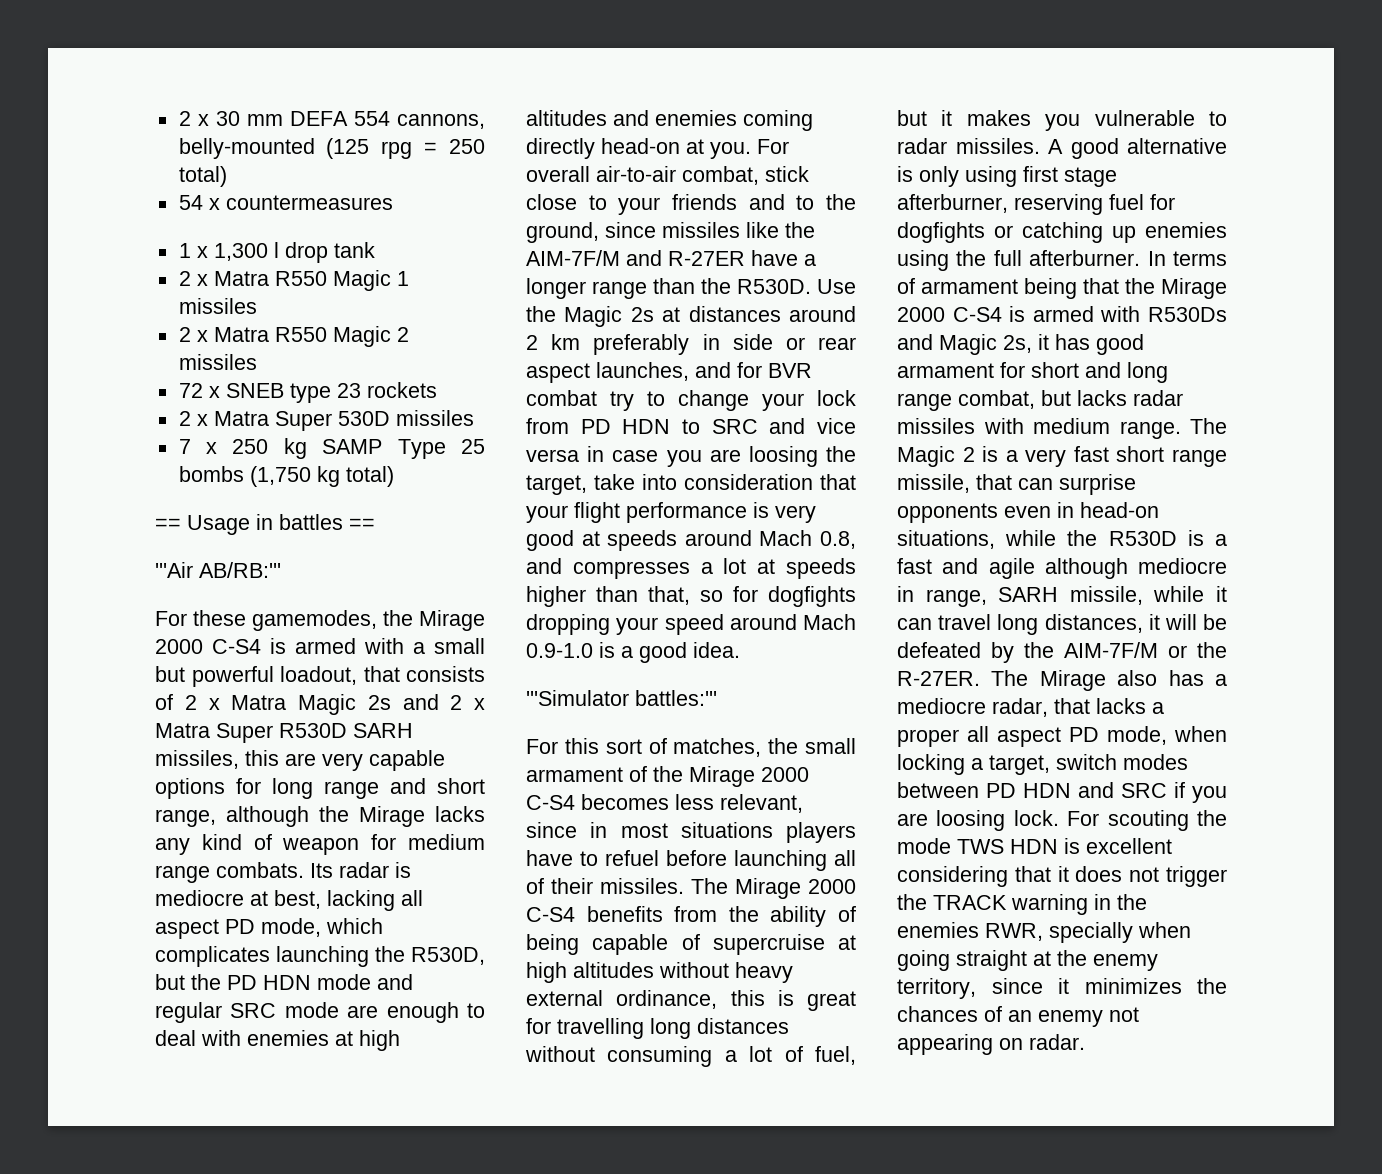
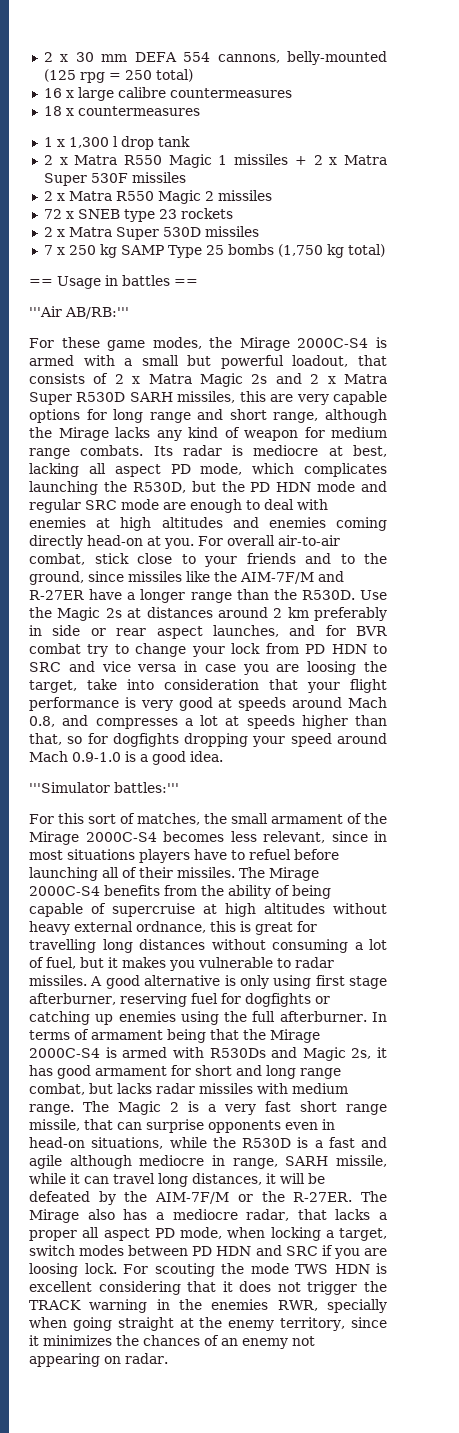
- 54 x countermeasures
+ 16 x large calibre countermeasures
+ 18 x countermeasures
- 2 x Matra R550 Magic 1 missiles
+ 2 x Matra R550 Magic 1 missiles + 2 x Matra Super 530F missiles
- For these gamemodes, the Mirage 2000 C-S4 is armed with a small but powerful loadout, that consists of 2 x Matra Magic 2s and 2 x Matra Super R530D SARH missiles, this are very capable options for long range and short range, although the Mirage lacks any kind of weapon for medium range combats.
+ For these game modes, the Mirage 2000C-S4 is armed with a small but powerful loadout, that consists of 2 x Matra Magic 2s and 2 x Matra Super R530D SARH missiles, this are very capable options for long range and short range, although the Mirage lacks any kind of weapon for medium range combats.
- For this sort of matches, the small armament of the Mirage 2000 C-S4 becomes less relevant, since in most situations players have to refuel before launching all of their missiles.
+ For this sort of matches, the small armament of the Mirage 2000C-S4 becomes less relevant, since in most situations players have to refuel before launching all of their missiles.
- The Mirage 2000 C-S4 benefits from the ability of being capable of supercruise at high altitudes without heavy external ordinance, this is great for travelling long distances without consuming a lot of fuel, but it makes you vulnerable to radar missiles.
+ The Mirage 2000C-S4 benefits from the ability of being capable of supercruise at high altitudes without heavy external ordnance, this is great for travelling long distances without consuming a lot of fuel, but it makes you vulnerable to radar missiles.
- In terms of armament being that the Mirage 2000 C-S4 is armed with R530Ds and Magic 2s, it has good armament for short and long range combat, but lacks radar missiles with medium range.
+ In terms of armament being that the Mirage 2000C-S4 is armed with R530Ds and Magic 2s, it has good armament for short and long range combat, but lacks radar missiles with medium range.

